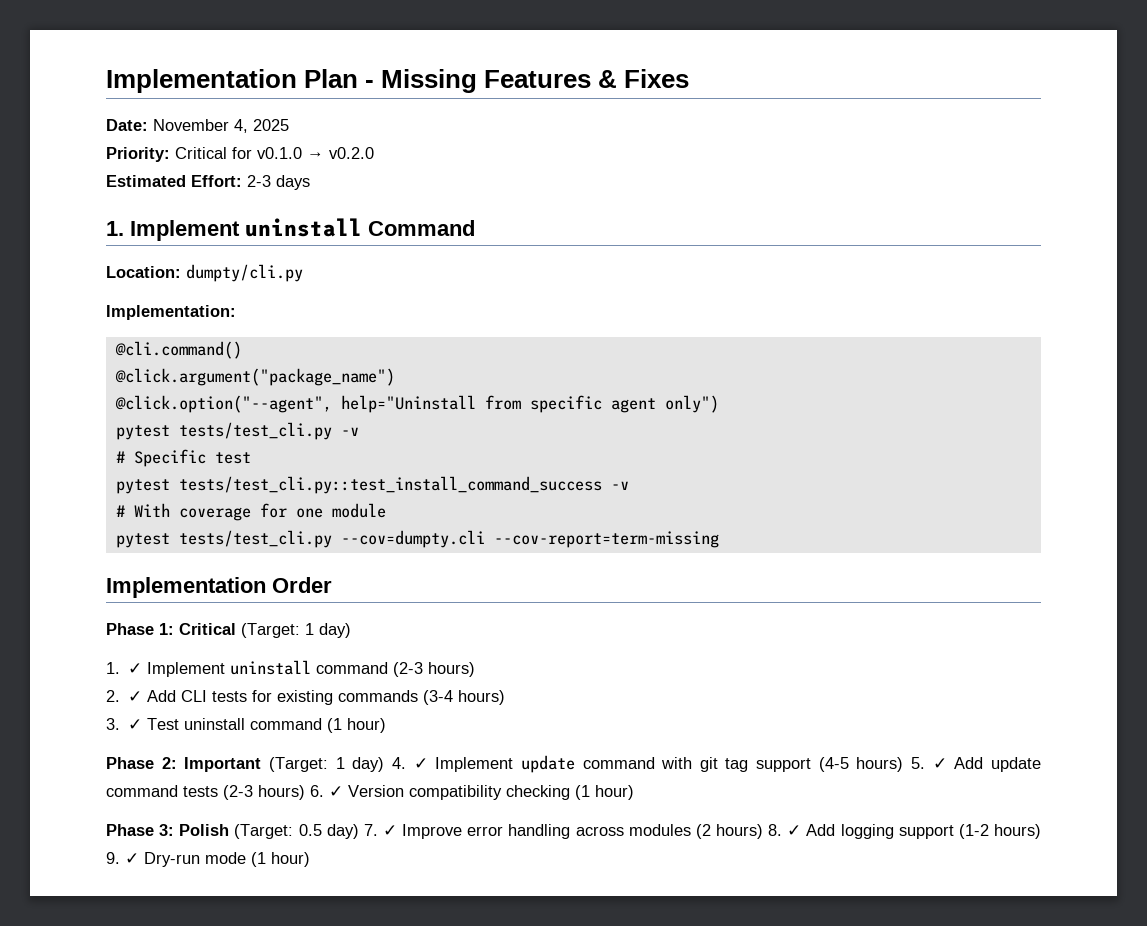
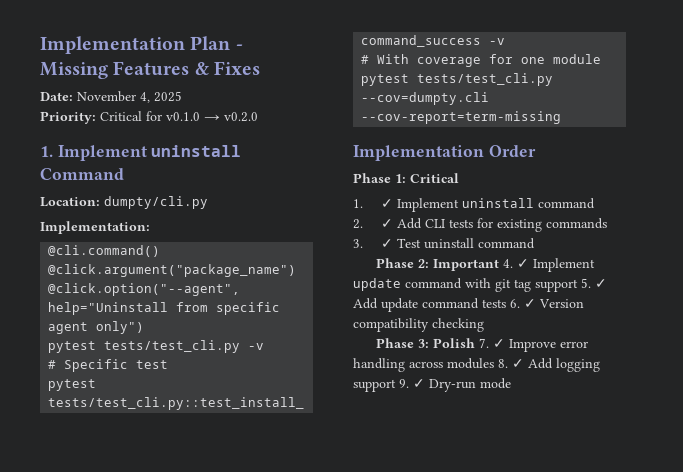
- Estimated Effort: 2-3 days
- Phase 1: Critical (Target: 1 day)
+ Phase 1: Critical
- 1. ✓ Implement uninstall command (2-3 hours)
+ 1. ✓ Implement uninstall command
- 2. ✓ Add CLI tests for existing commands (3-4 hours)
+ 2. ✓ Add CLI tests for existing commands
- 3. ✓ Test uninstall command (1 hour)
+ 3. ✓ Test uninstall command
- Phase 2: Important (Target: 1 day) 4. ✓ Implement update command with git tag support (4-5 hours) 5. ✓ Add update command tests (2-3 hours) 6. ✓ Version compatibility checking (1 hour)
+ Phase 2: Important 4. ✓ Implement update command with git tag support 5. ✓ Add update command tests 6. ✓ Version compatibility checking
- Phase 3: Polish (Target: 0.5 day) 7. ✓ Improve error handling across modules (2 hours) 8. ✓ Add logging support (1-2 hours) 9. ✓ Dry-run mode (1 hour)
+ Phase 3: Polish 7. ✓ Improve error handling across modules 8. ✓ Add logging support 9. ✓ Dry-run mode

